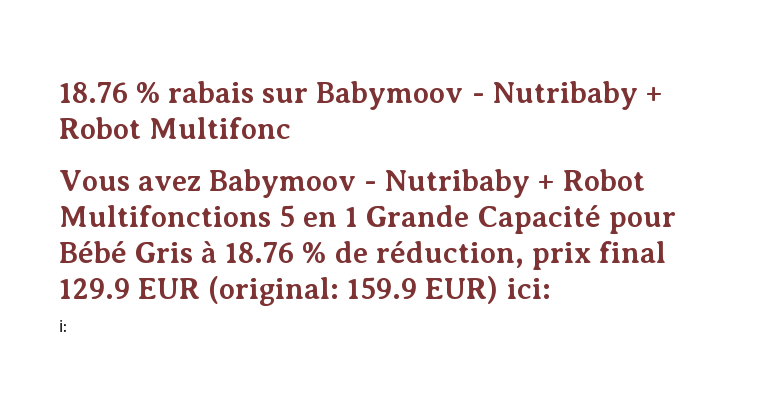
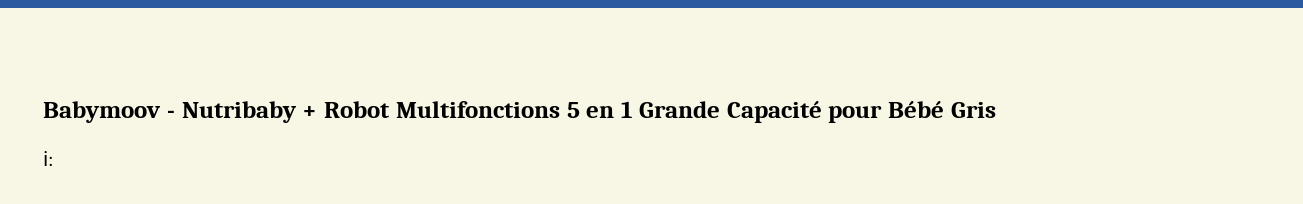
- 18.76 % rabais sur Babymoov - Nutribaby + Robot Multifonc
- Vous avez Babymoov - Nutribaby + Robot Multifonctions 5 en 1 Grande Capacité pour Bébé Gris à 18.76 % de réduction, prix final 129.9 EUR (original: 159.9 EUR) ici:
+ Babymoov - Nutribaby + Robot Multifonctions 5 en 1 Grande Capacité pour Bébé Gris

